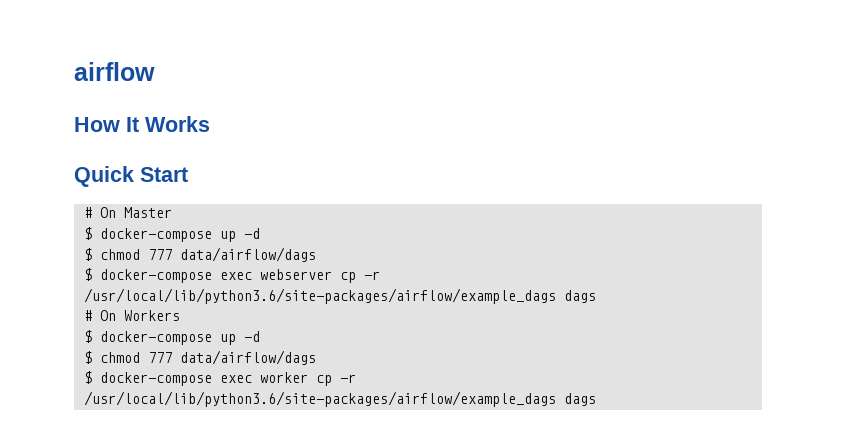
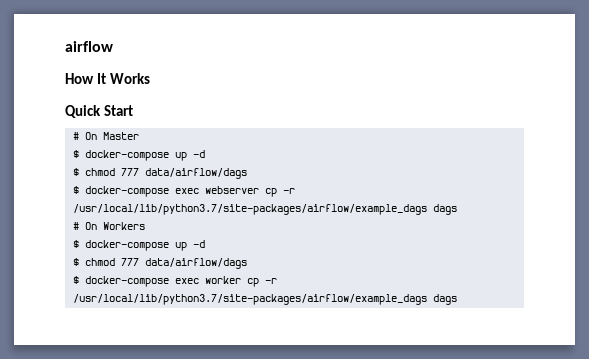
- $ docker-compose exec webserver cp -r /usr/local/lib/python3.6/site-packages/airflow/example_dags dags
+ $ docker-compose exec webserver cp -r /usr/local/lib/python3.7/site-packages/airflow/example_dags dags
- $ docker-compose exec worker cp -r /usr/local/lib/python3.6/site-packages/airflow/example_dags dags
+ $ docker-compose exec worker cp -r /usr/local/lib/python3.7/site-packages/airflow/example_dags dags

